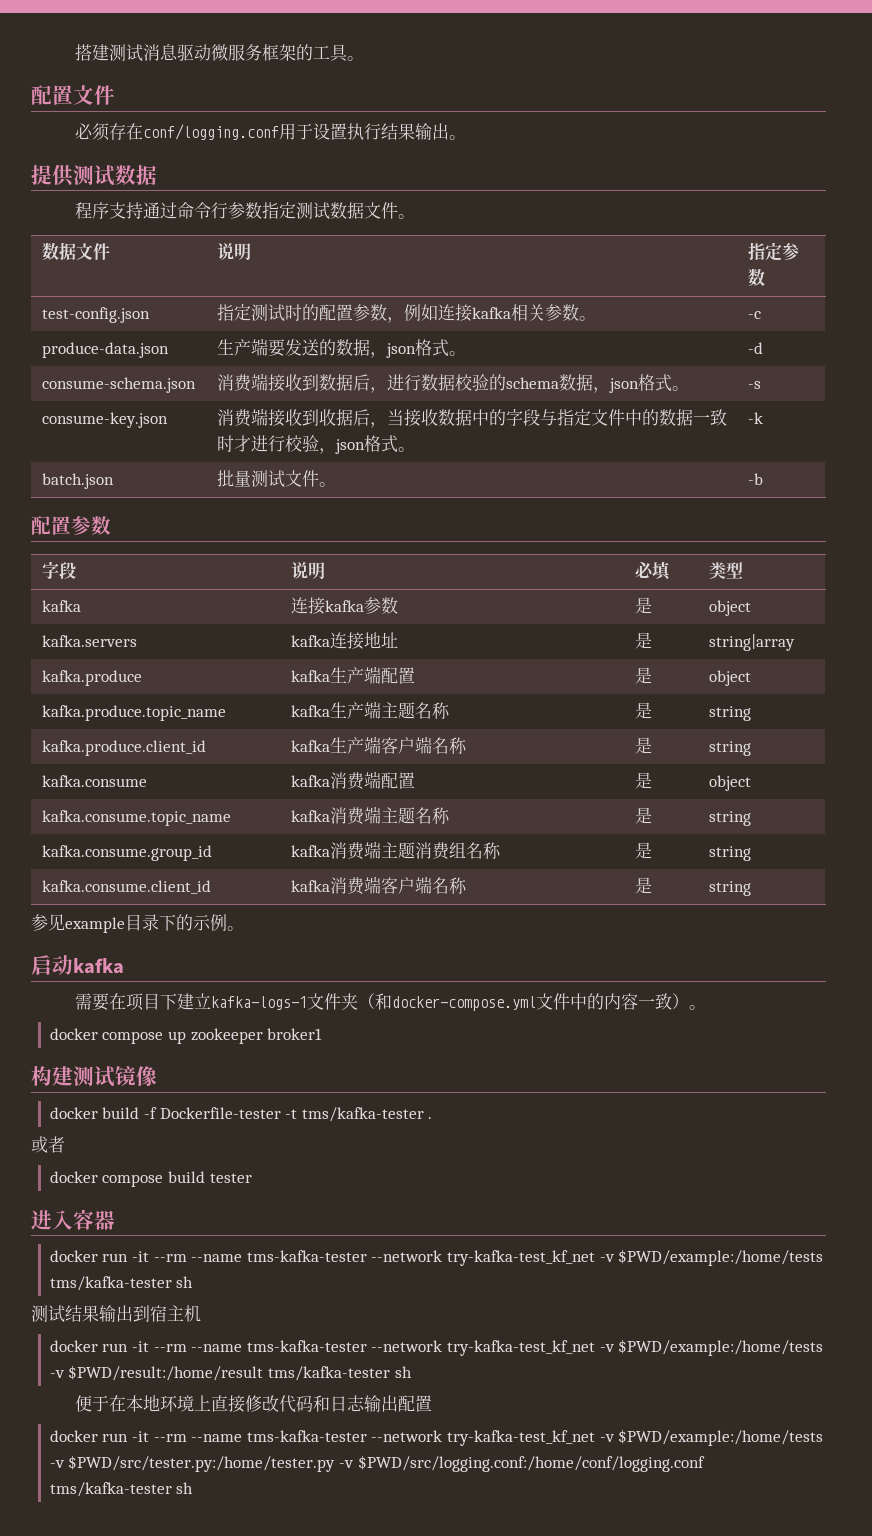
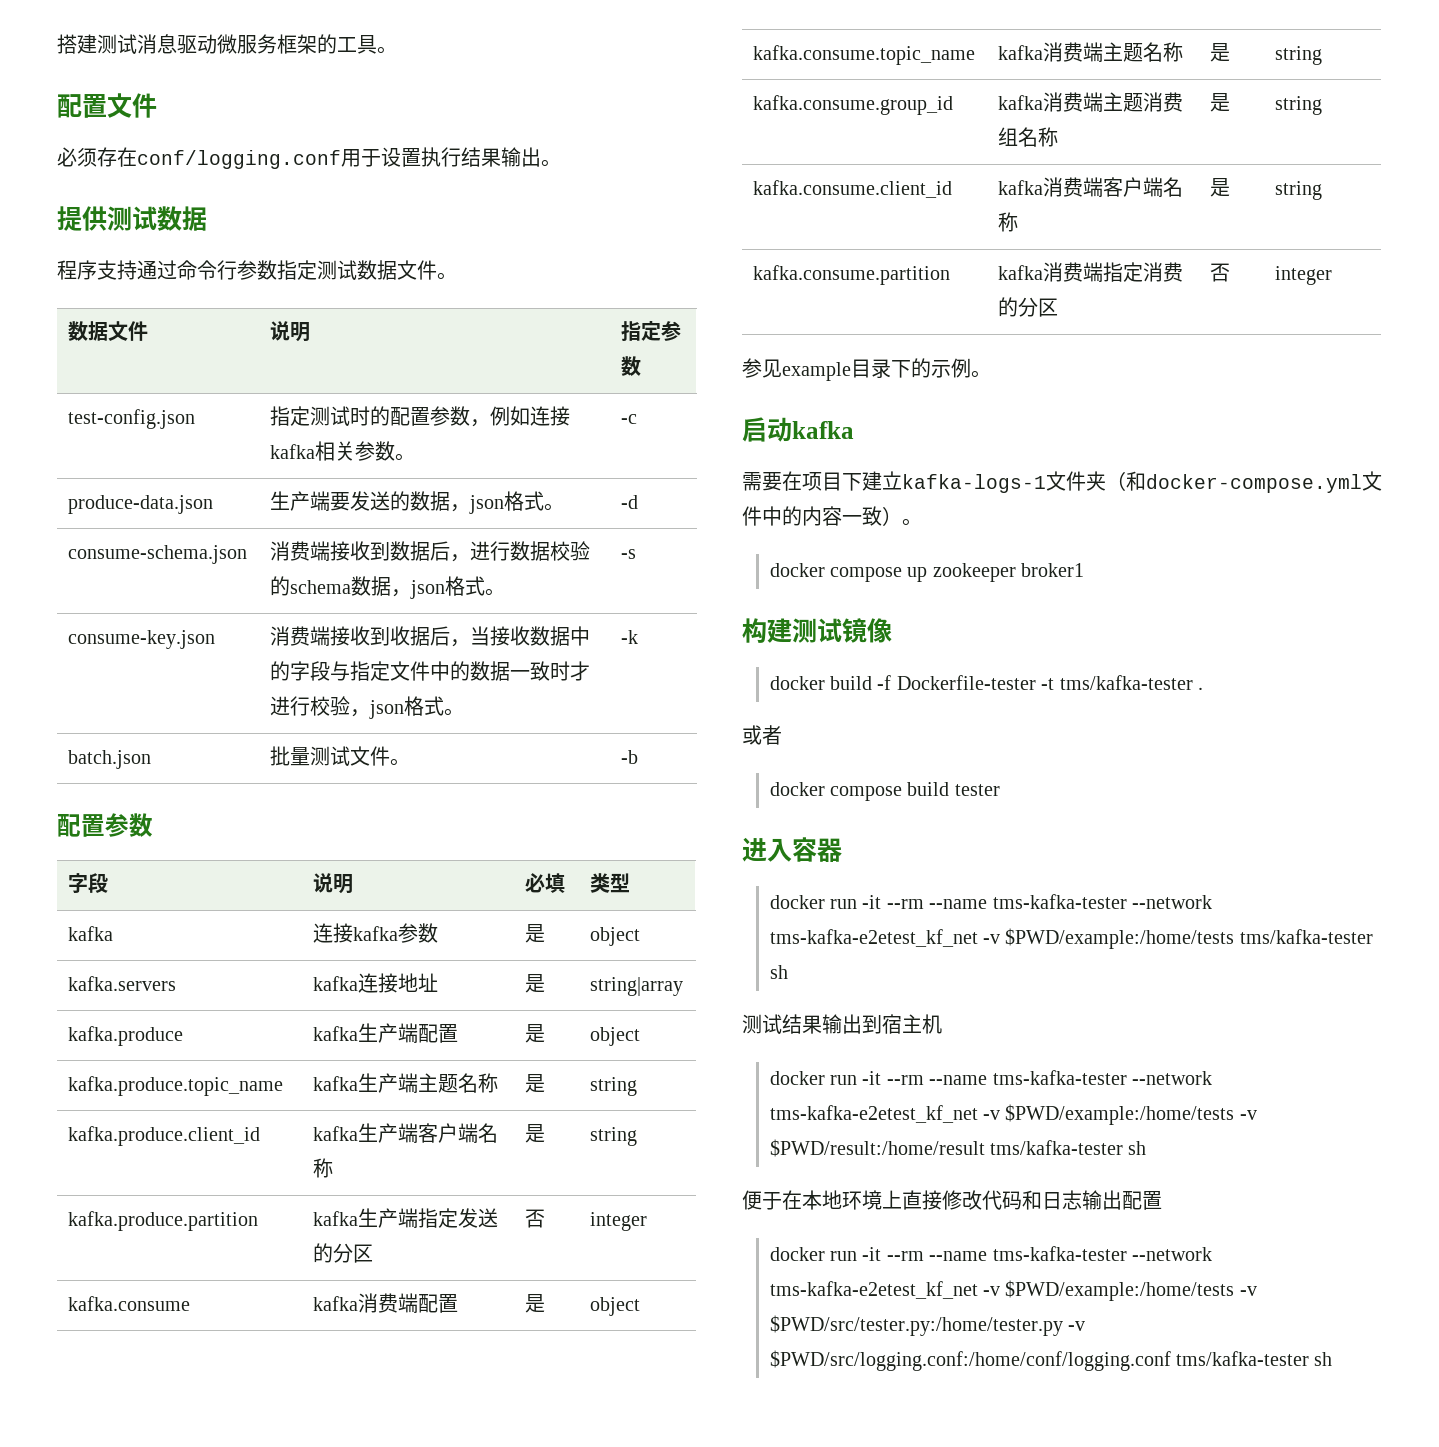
+ kafka.produce.partition | kafka生产端指定发送的分区 | 否 | integer
+ kafka.consume.partition | kafka消费端指定消费的分区 | 否 | integer
- docker run -it --rm --name tms-kafka-tester --network try-kafka-test_kf_net -v $PWD/example:/home/tests tms/kafka-tester sh
+ docker run -it --rm --name tms-kafka-tester --network tms-kafka-e2etest_kf_net -v $PWD/example:/home/tests tms/kafka-tester sh
- docker run -it --rm --name tms-kafka-tester --network try-kafka-test_kf_net -v $PWD/example:/home/tests -v $PWD/result:/home/result tms/kafka-tester sh
+ docker run -it --rm --name tms-kafka-tester --network tms-kafka-e2etest_kf_net -v $PWD/example:/home/tests -v $PWD/result:/home/result tms/kafka-tester sh
- docker run -it --rm --name tms-kafka-tester --network try-kafka-test_kf_net -v $PWD/example:/home/tests -v $PWD/src/tester.py:/home/tester.py -v $PWD/src/logging.conf:/home/conf/logging.conf tms/kafka-tester sh
+ docker run -it --rm --name tms-kafka-tester --network tms-kafka-e2etest_kf_net -v $PWD/example:/home/tests -v $PWD/src/tester.py:/home/tester.py -v $PWD/src/logging.conf:/home/conf/logging.conf tms/kafka-tester sh

